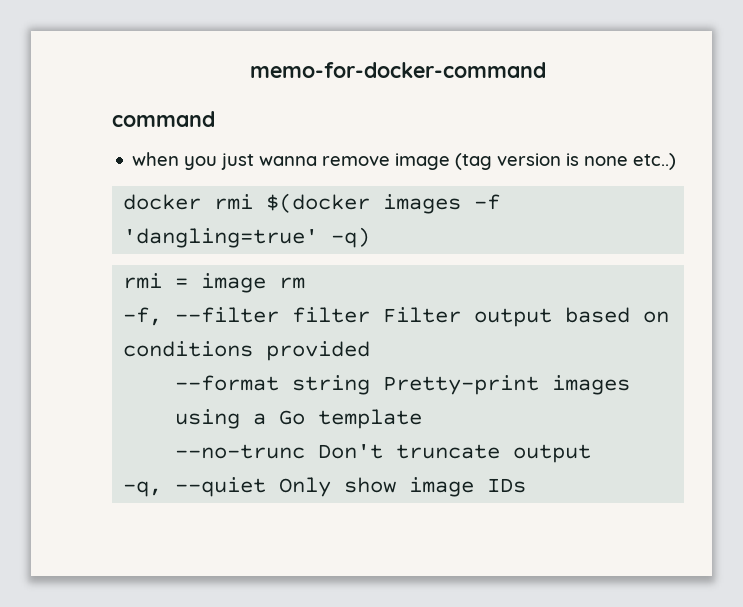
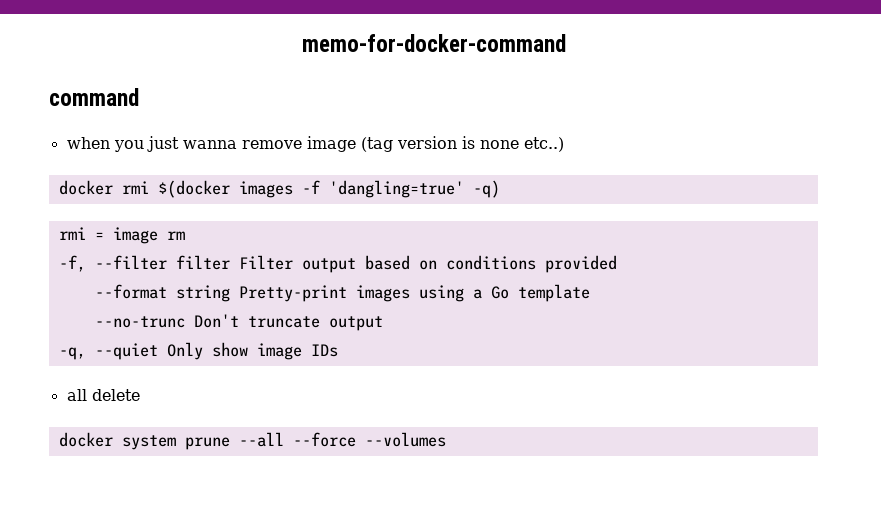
+ all delete
+ docker system prune --all --force --volumes

